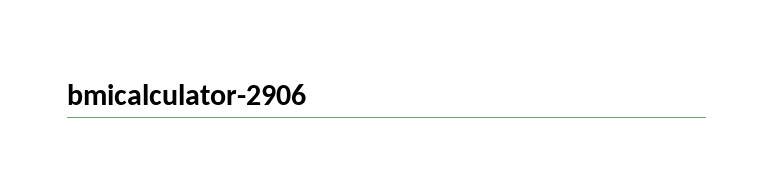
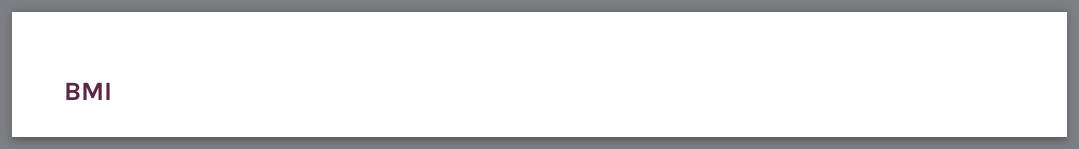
- bmicalculator-2906
+ BMI

